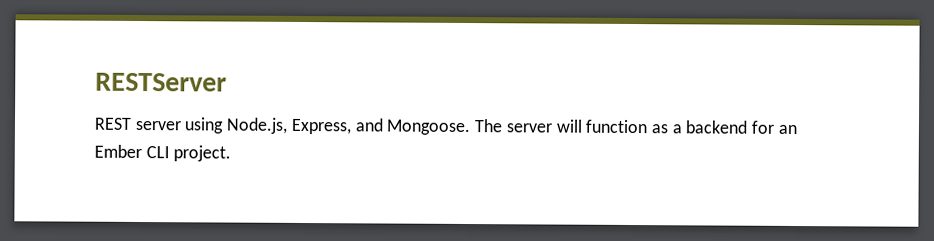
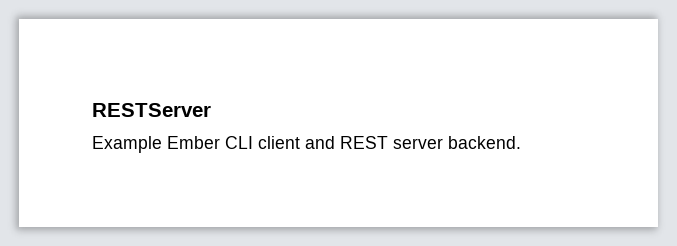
- REST server using Node.js, Express, and Mongoose. The server will function as a backend for an Ember CLI project.
+ Example Ember CLI client and REST server backend.

